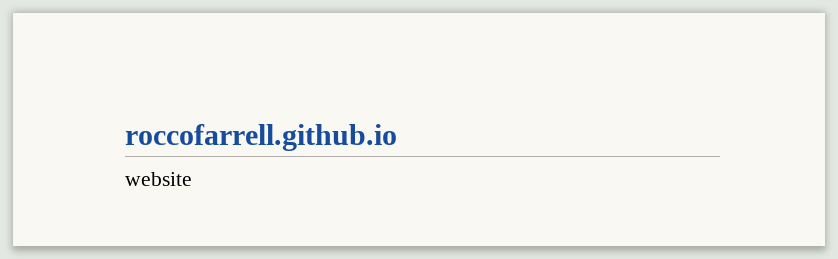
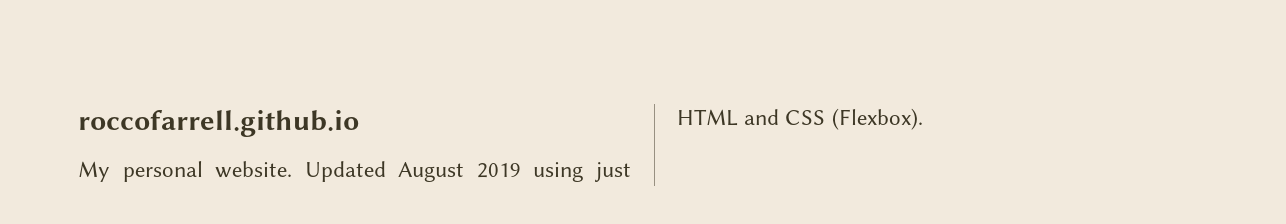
- website
+ My personal website. Updated August 2019 using just HTML and CSS (Flexbox).

